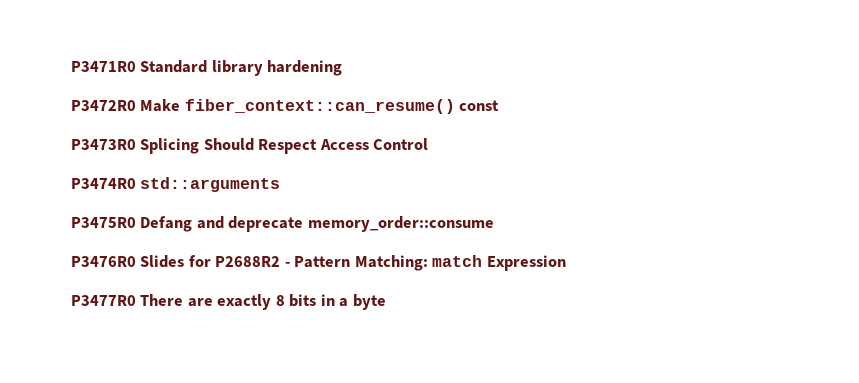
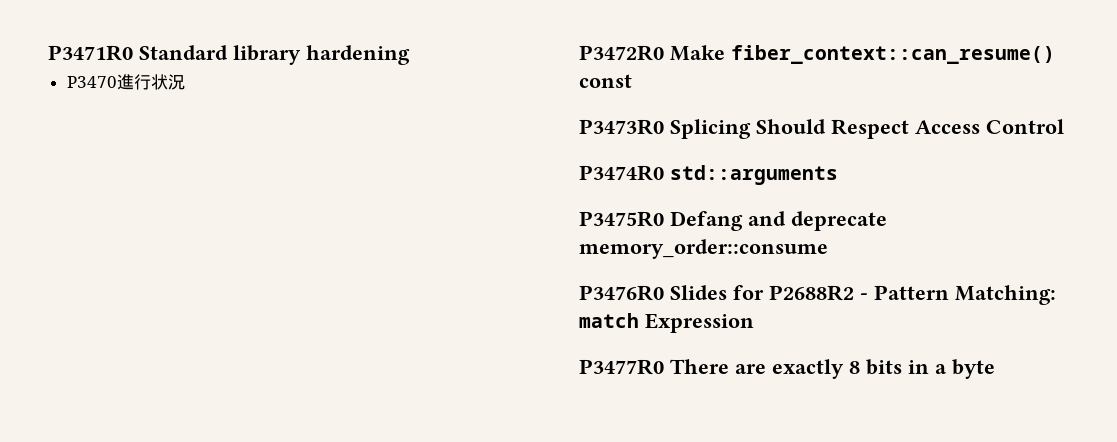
+ P3470進行状況

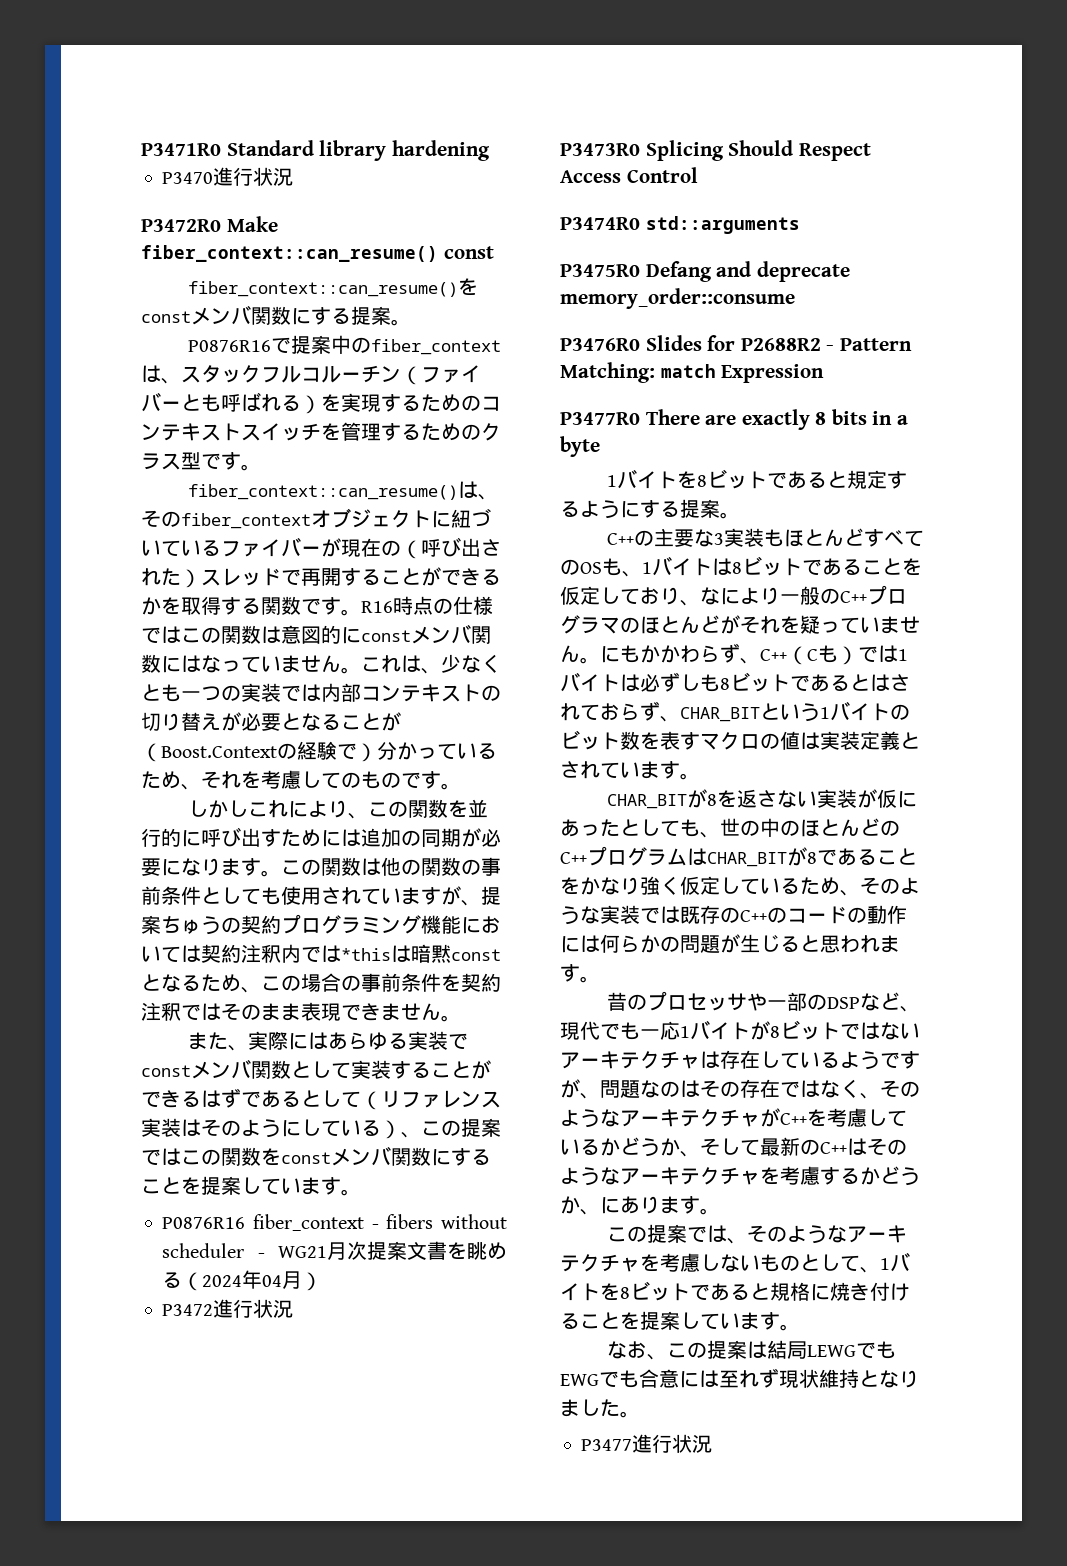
+ fiber_context::can_resume()をconstメンバ関数にする提案。
+ P0876R16で提案中のfiber_contextは、スタックフルコルーチン（ファイバーとも呼ばれる）を実現するためのコンテキストスイッチを管理するためのクラス型です。
+ fiber_context::can_resume()は、そのfiber_contextオブジェクトに紐づいているファイバーが現在の（呼び出された）スレッドで再開することができるかを取得する関数です。R16時点の仕様ではこの関数は意図的にconstメンバ関数にはなっていません。これは、少なくとも一つの実装では内部コンテキストの切り替えが必要となることが（Boost.Contextの経験で）分かっているため、それを考慮してのものです。
+ しかしこれにより、この関数を並行的に呼び出すためには追加の同期が必要になります。この関数は他の関数の事前条件としても使用されていますが、提案ちゅうの契約プログラミング機能においては契約注釈内では*thisは暗黙constとなるため、この場合の事前条件を契約注釈ではそのまま表現できません。
+ また、実際にはあらゆる実装でconstメンバ関数として実装することができるはずであるとして（リファレンス実装はそのようにしている）、この提案ではこの関数をconstメンバ関数にすることを提案しています。
+ P0876R16 fiber_context - fibers without scheduler - WG21月次提案文書を眺める（2024年04月）
+ P3472進行状況
+ 1バイトを8ビットであると規定するようにする提案。
+ C++の主要な3実装もほとんどすべてのOSも、1バイトは8ビットであることを仮定しており、なにより一般のC++プログラマのほとんどがそれを疑っていません。にもかかわらず、C++（Cも）では1バイトは必ずしも8ビットであるとはされておらず、CHAR_BITという1バイトのビット数を表すマクロの値は実装定義とされています。
+ CHAR_BITが8を返さない実装が仮にあったとしても、世の中のほとんどのC++プログラムはCHAR_BITが8であることをかなり強く仮定しているため、そのような実装では既存のC++のコードの動作には何らかの問題が生じると思われます。
+ 昔のプロセッサや一部のDSPなど、現代でも一応1バイトが8ビットではないアーキテクチャは存在しているようですが、問題なのはその存在ではなく、そのようなアーキテクチャがC++を考慮しているかどうか、そして最新のC++はそのようなアーキテクチャを考慮するかどうか、にあります。
+ この提案では、そのようなアーキテクチャを考慮しないものとして、1バイトを8ビットであると規格に焼き付けることを提案しています。
+ なお、この提案は結局LEWGでもEWGでも合意には至れず現状維持となりました。
+ P3477進行状況

